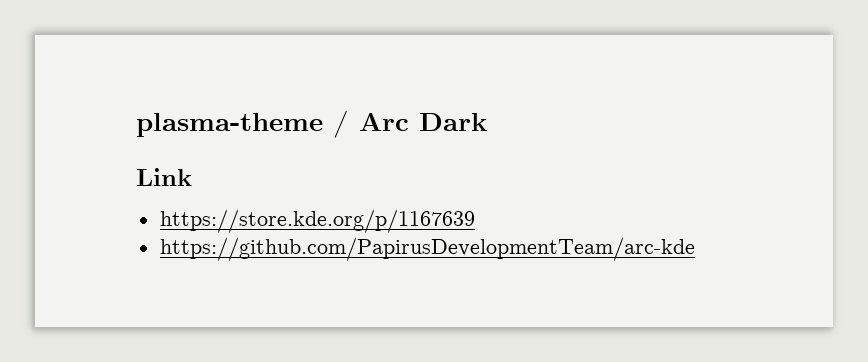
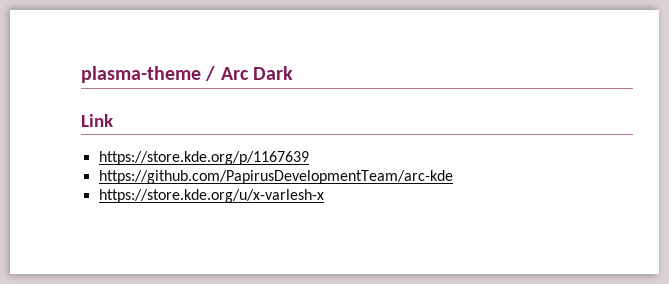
+ https://store.kde.org/u/x-varlesh-x

